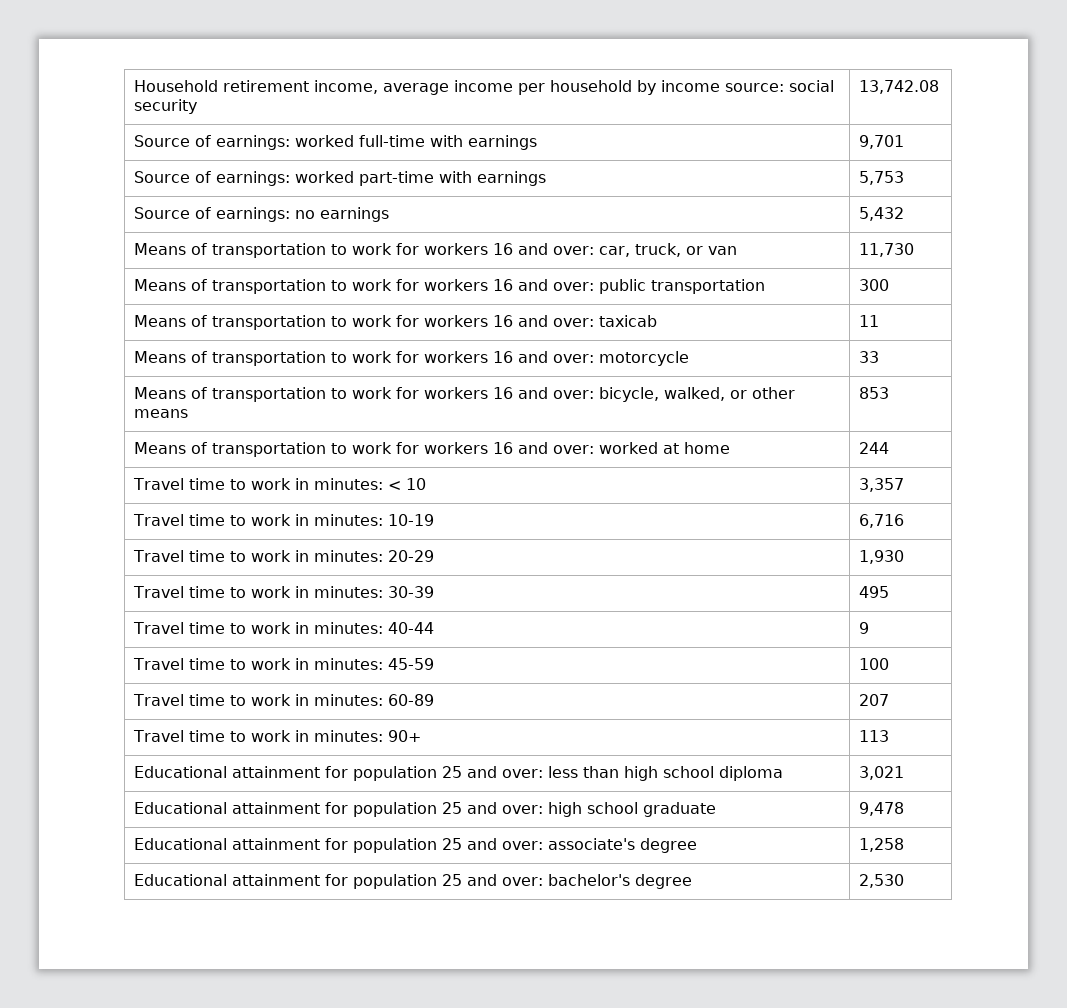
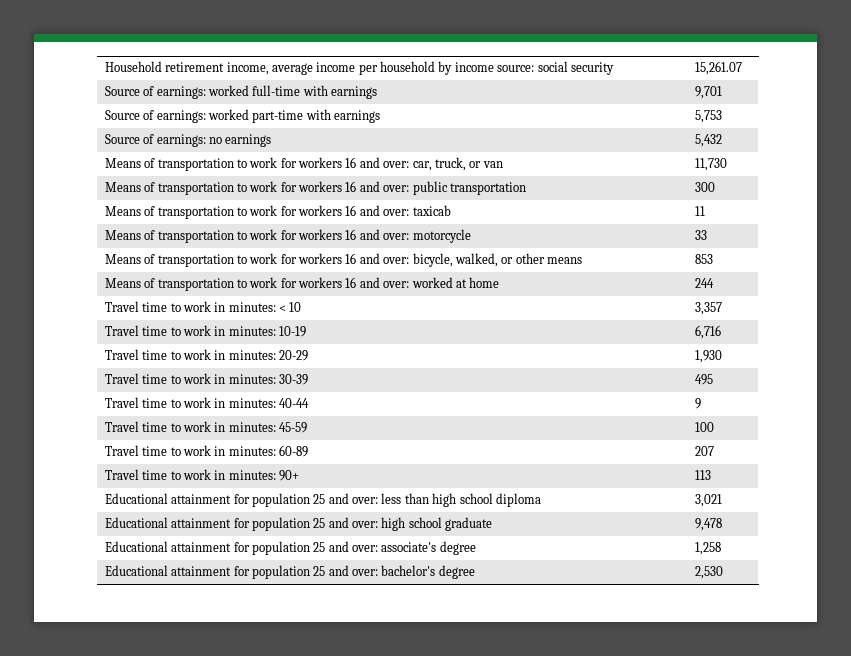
- Household retirement income, average income per household by income source: social security | 13,742.08
+ Household retirement income, average income per household by income source: social security | 15,261.07

